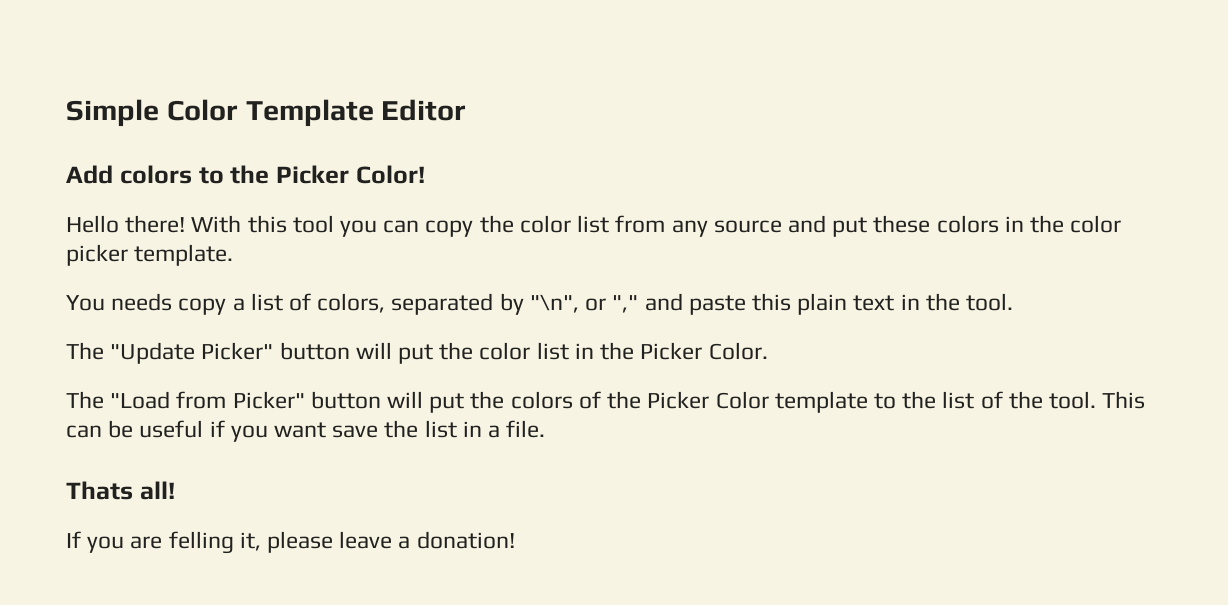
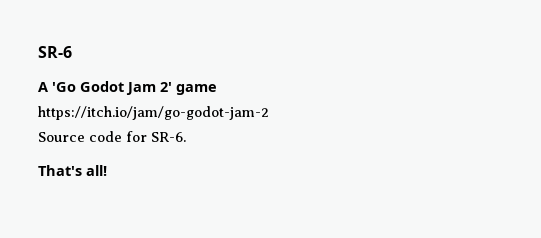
- Simple Color Template Editor
- Add colors to the Picker Color!
- Hello there! With this tool you can copy the color list from any source and put these colors in the color picker template.
- You needs copy a list of colors, separated by "\n", or "," and paste this plain text in the tool.
- The "Update Picker" button will put the color list in the Picker Color.
- The "Load from Picker" button will put the colors of the Picker Color template to the list of the tool. This can be useful if you want save the list in a file.
- Thats all!
- If you are felling it, please leave a donation!
+ SR-6
+ A 'Go Godot Jam 2' game
+ https://itch.io/jam/go-godot-jam-2
+ Source code for SR-6.
+ That's all!

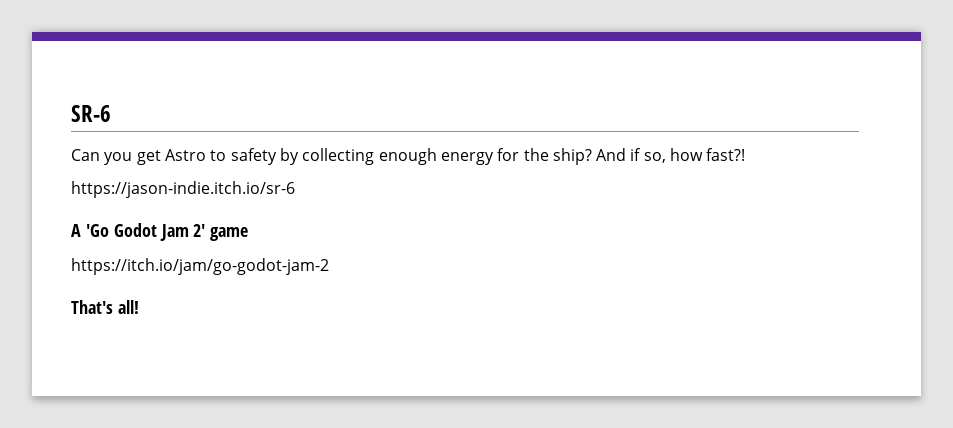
+ Can you get Astro to safety by collecting enough energy for the ship? And if so, how fast?!
+ https://jason-indie.itch.io/sr-6
- Source code for SR-6.

